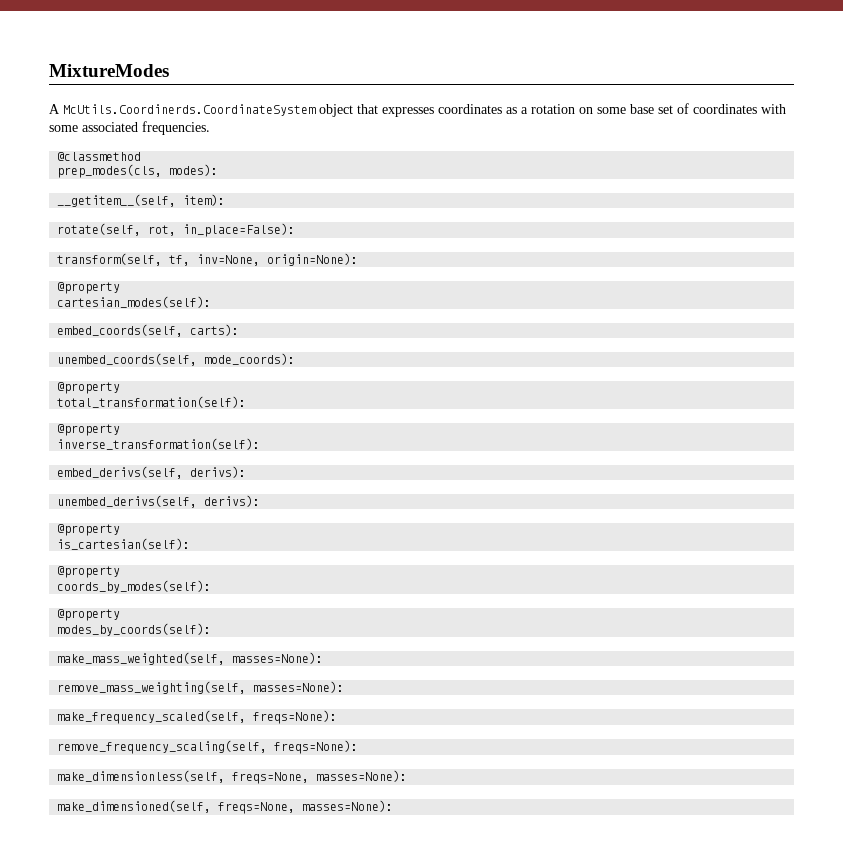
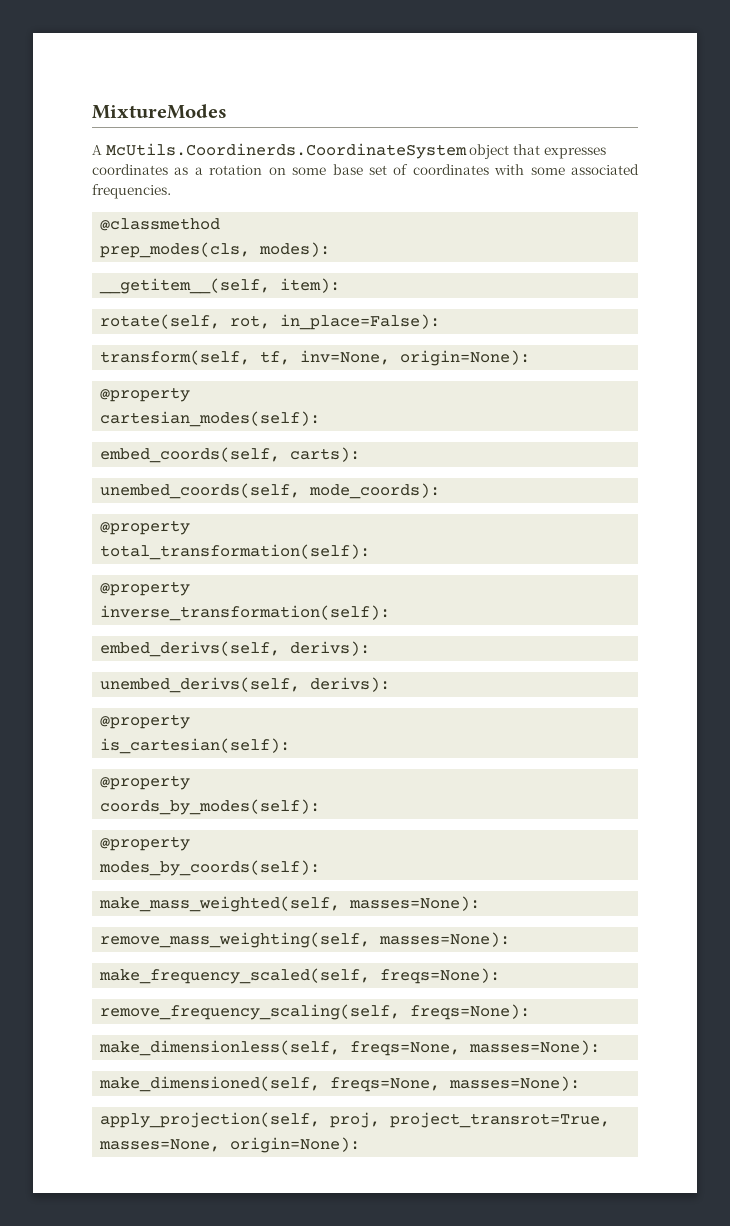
+ apply_projection(self, proj, project_transrot=True, masses=None, origin=None):

